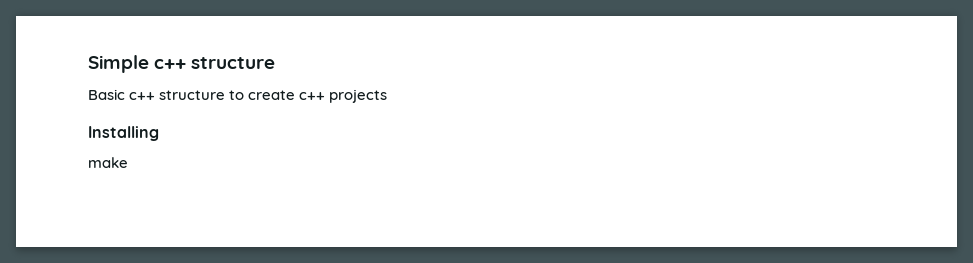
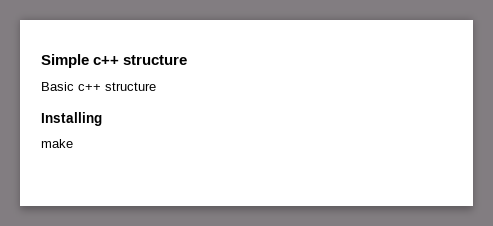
- Basic c++ structure to create c++ projects
+ Basic c++ structure

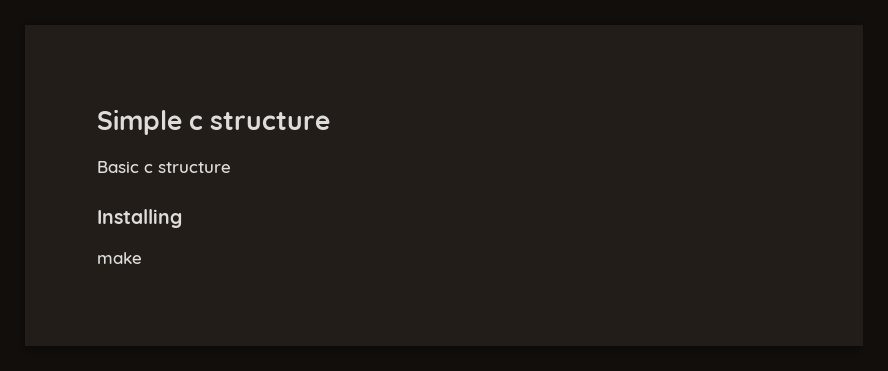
- Simple c++ structure
+ Simple c structure
- Basic c++ structure
+ Basic c structure

